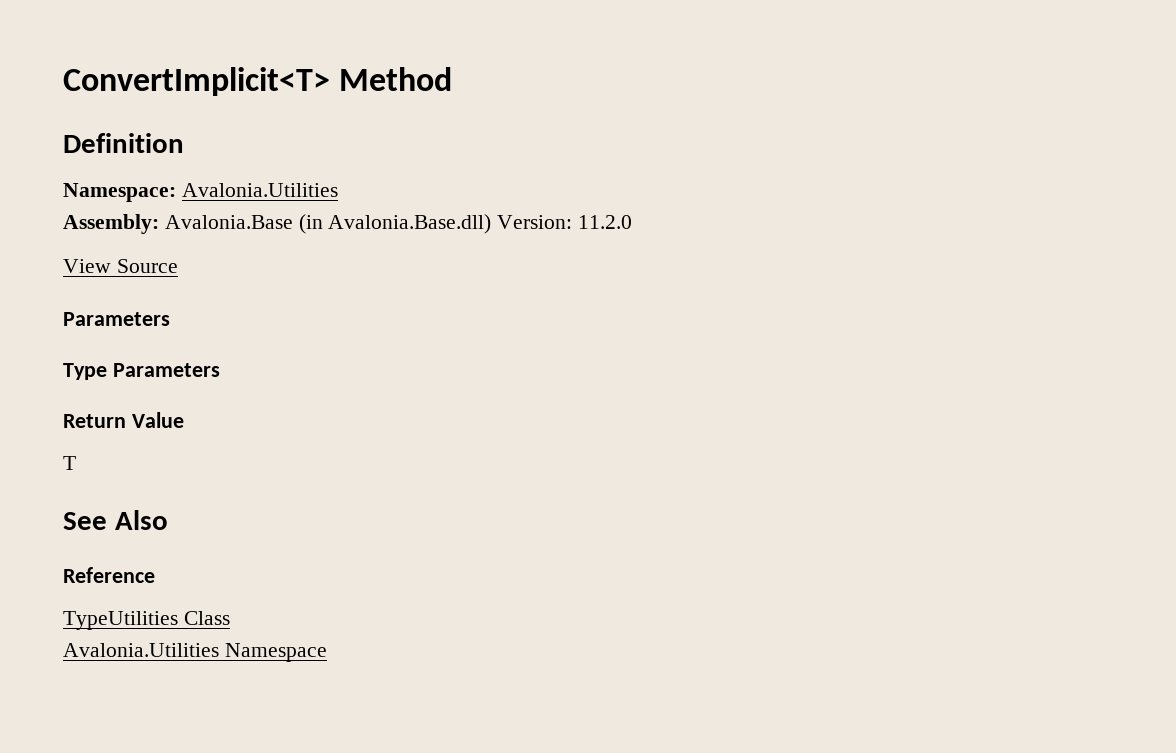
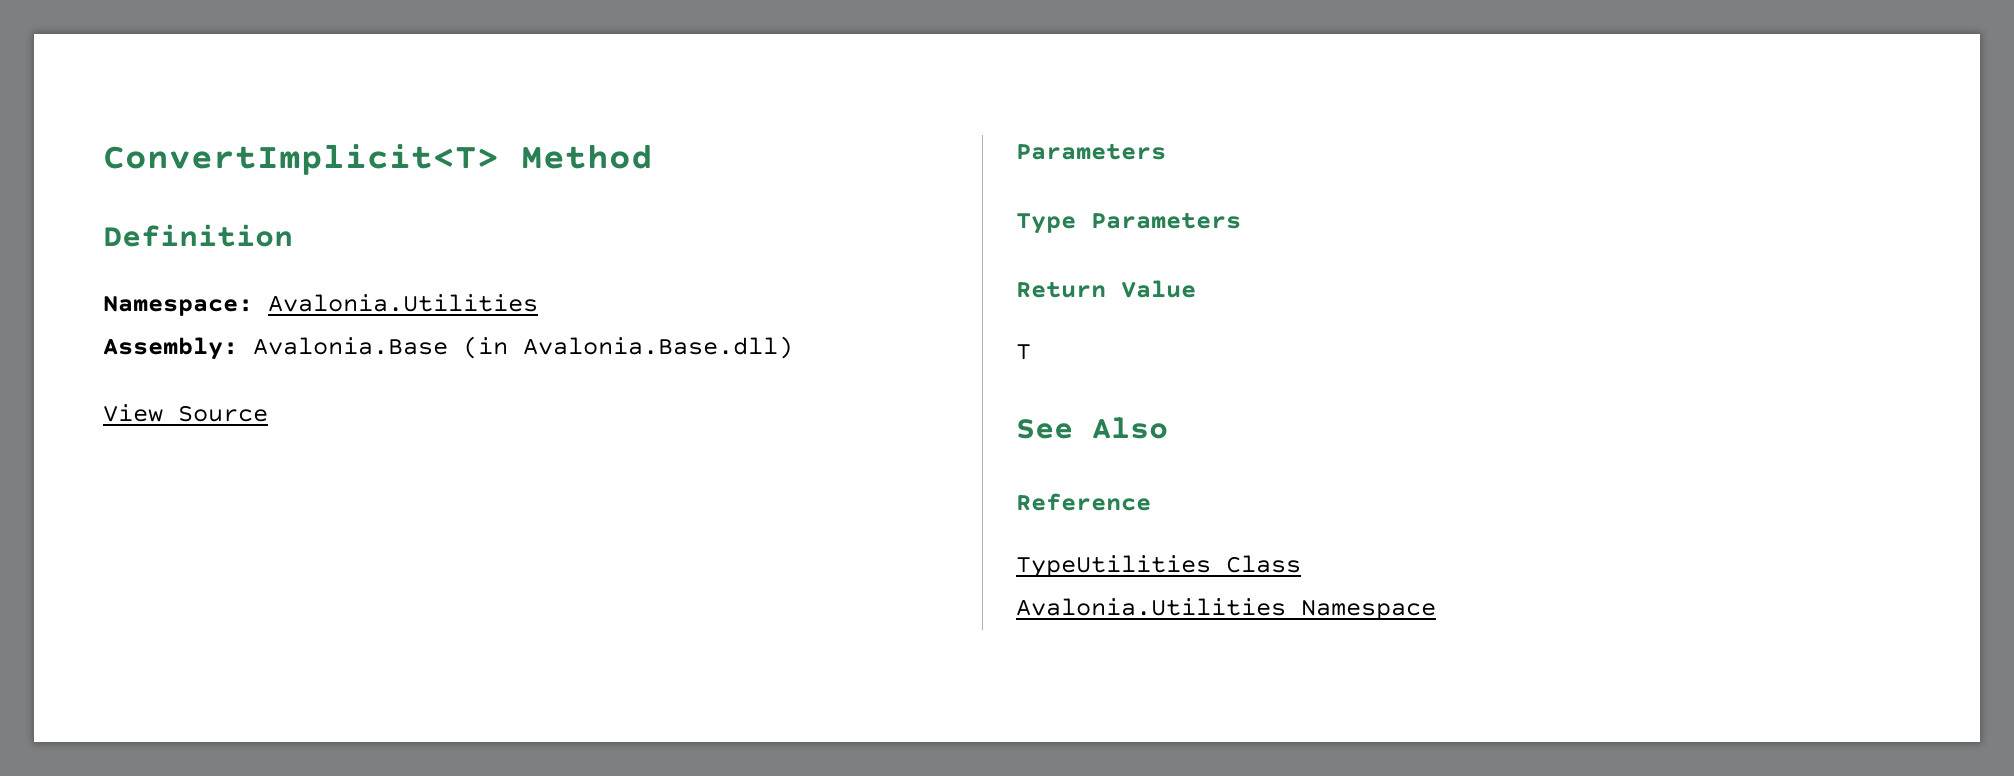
- Assembly: Avalonia.Base (in Avalonia.Base.dll) Version: 11.2.0
+ Assembly: Avalonia.Base (in Avalonia.Base.dll)

